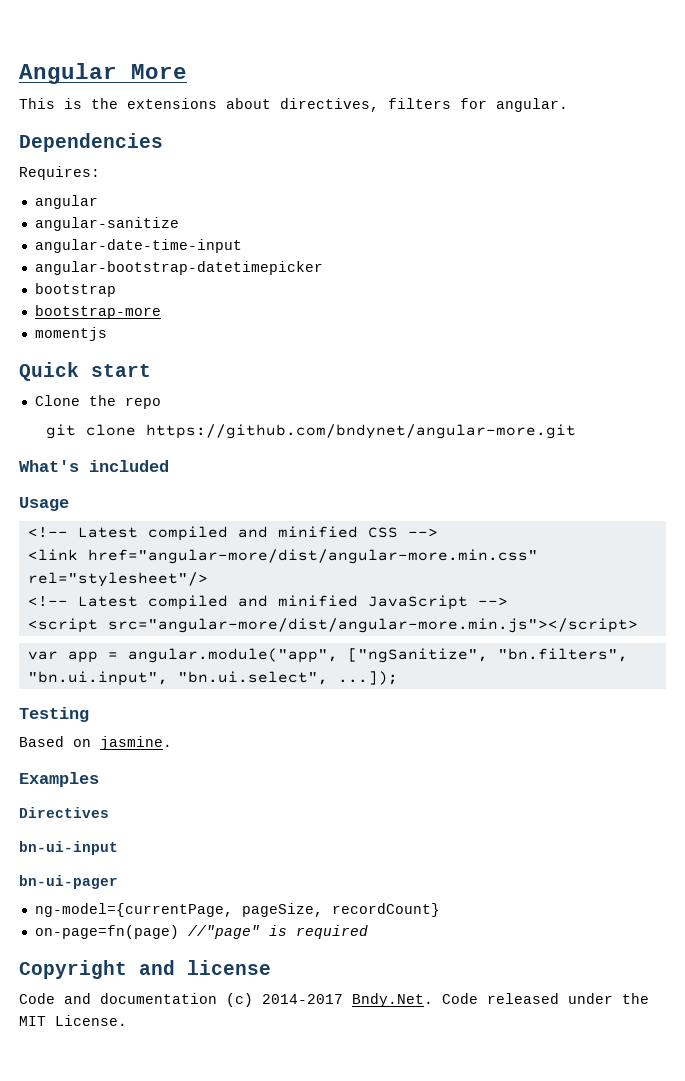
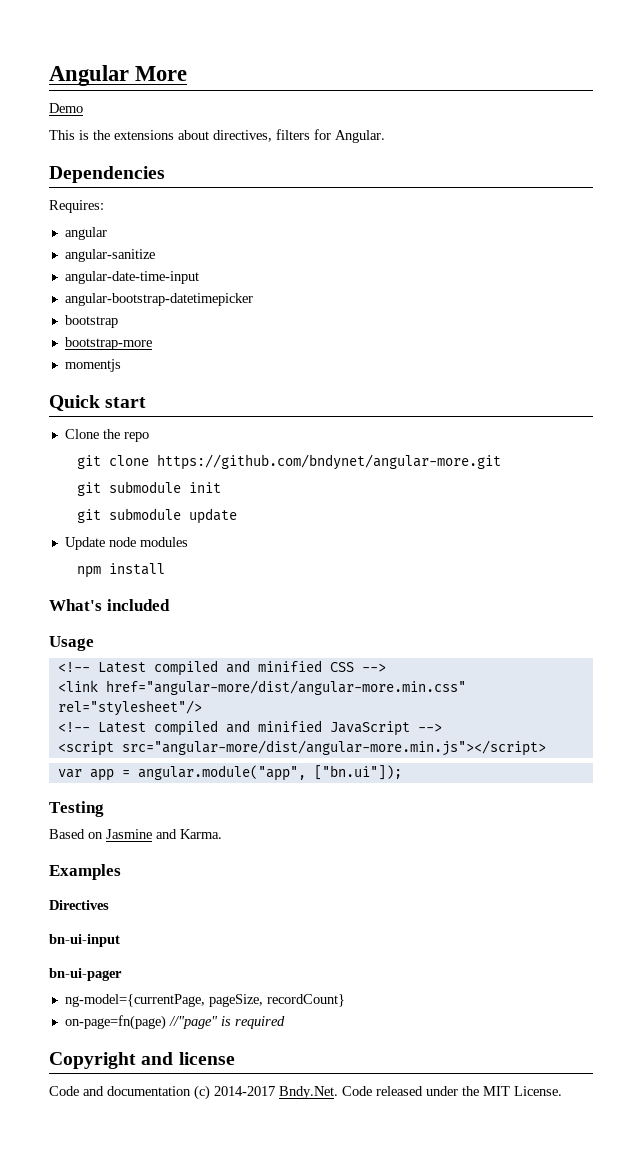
+ Demo
- This is the extensions about directives, filters for angular.
+ This is the extensions about directives, filters for Angular.
+ git submodule init
+ git submodule update
+ Update node modules
+ npm install
- var app = angular.module("app", ["ngSanitize", "bn.filters", "bn.ui.input", "bn.ui.select", ...]);
+ var app = angular.module("app", ["bn.ui"]);
- Based on jasmine.
+ Based on Jasmine and Karma.

